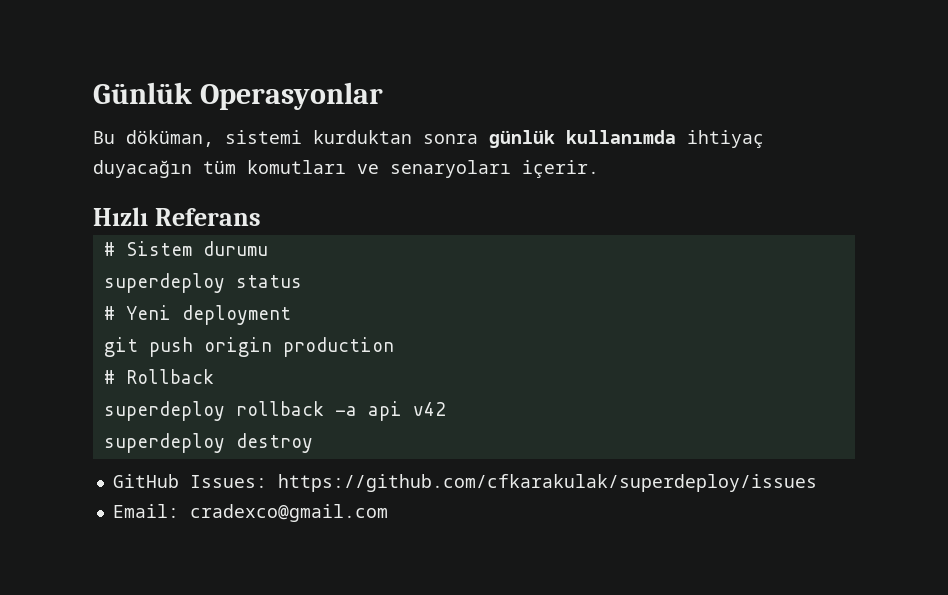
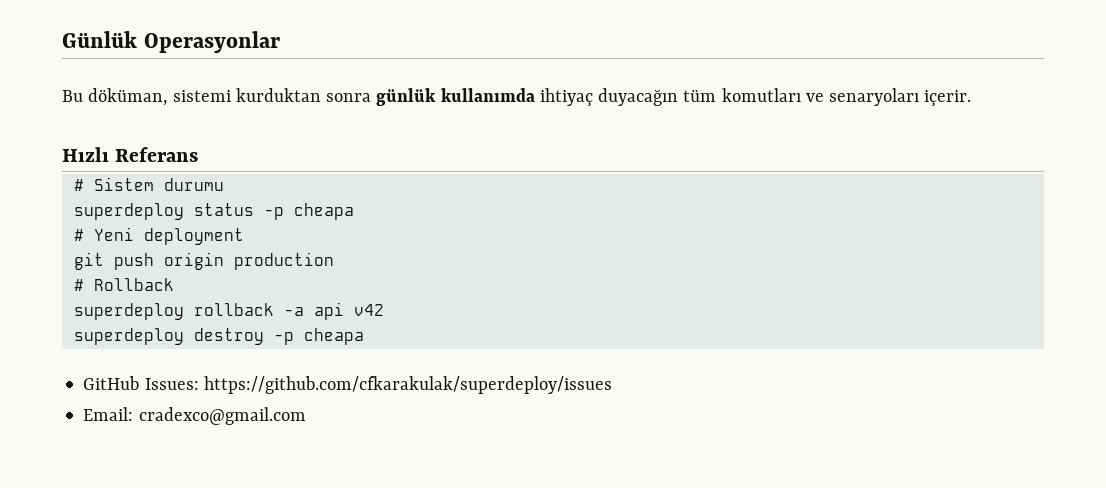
- superdeploy status
+ superdeploy status -p cheapa
- superdeploy destroy
+ superdeploy destroy -p cheapa

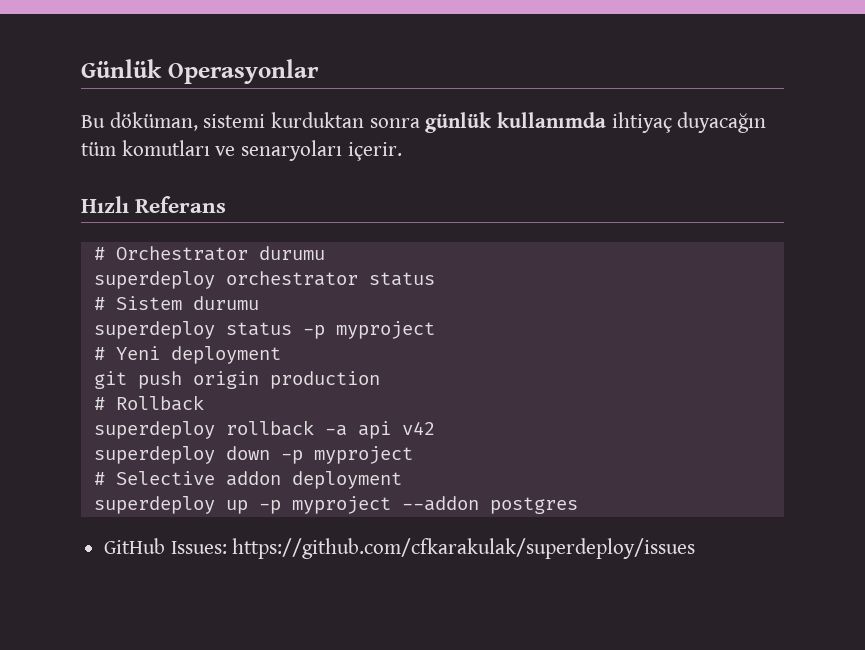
+ # Orchestrator durumu
+ superdeploy orchestrator status
- superdeploy status -p cheapa
+ superdeploy status -p myproject
- superdeploy destroy -p cheapa
+ superdeploy down -p myproject
+ # Selective addon deployment
+ superdeploy up -p myproject --addon postgres
- Email: cradexco@gmail.com

